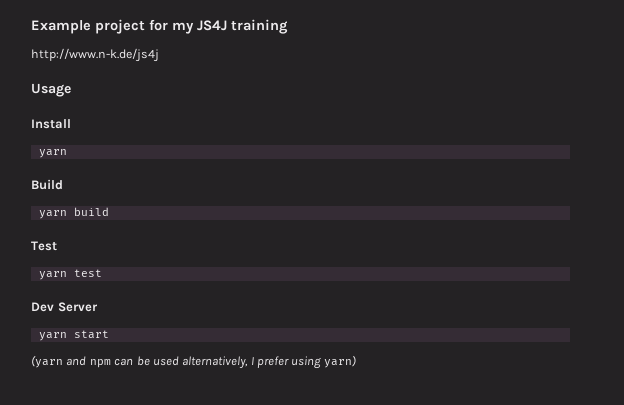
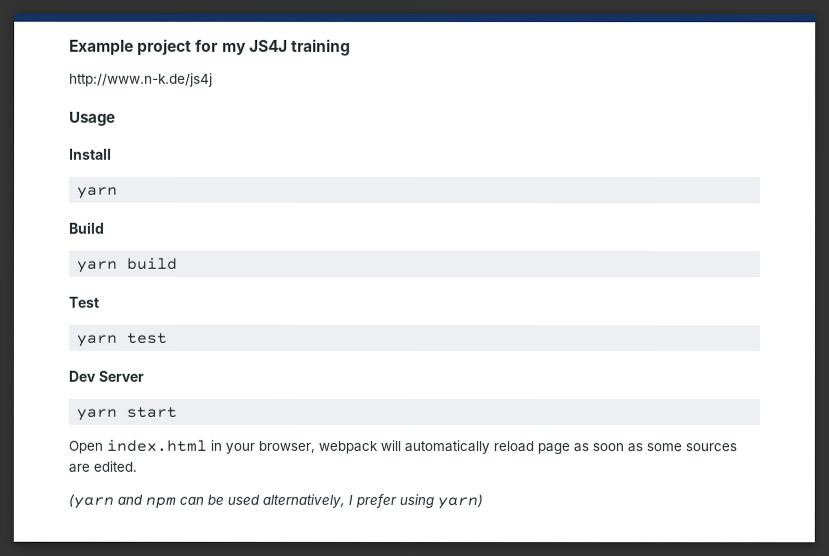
+ Open index.html in your browser, webpack will automatically reload page as soon as some sources are edited.

